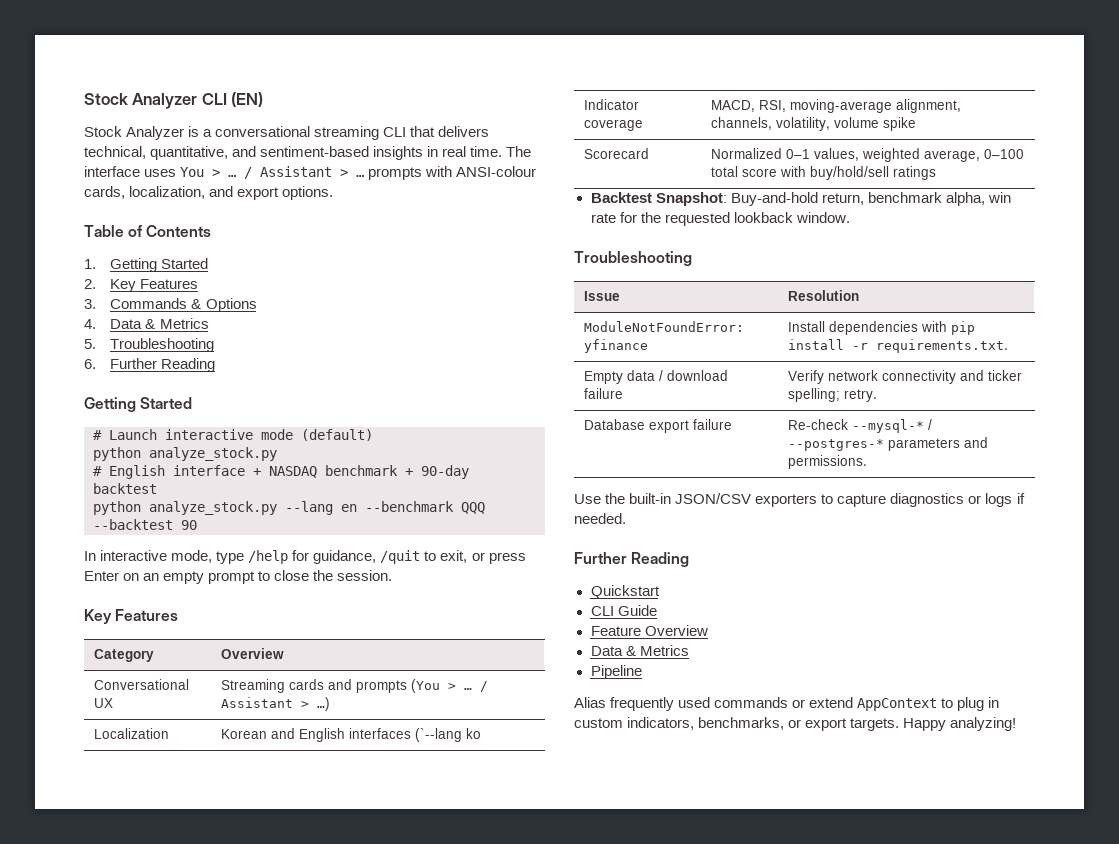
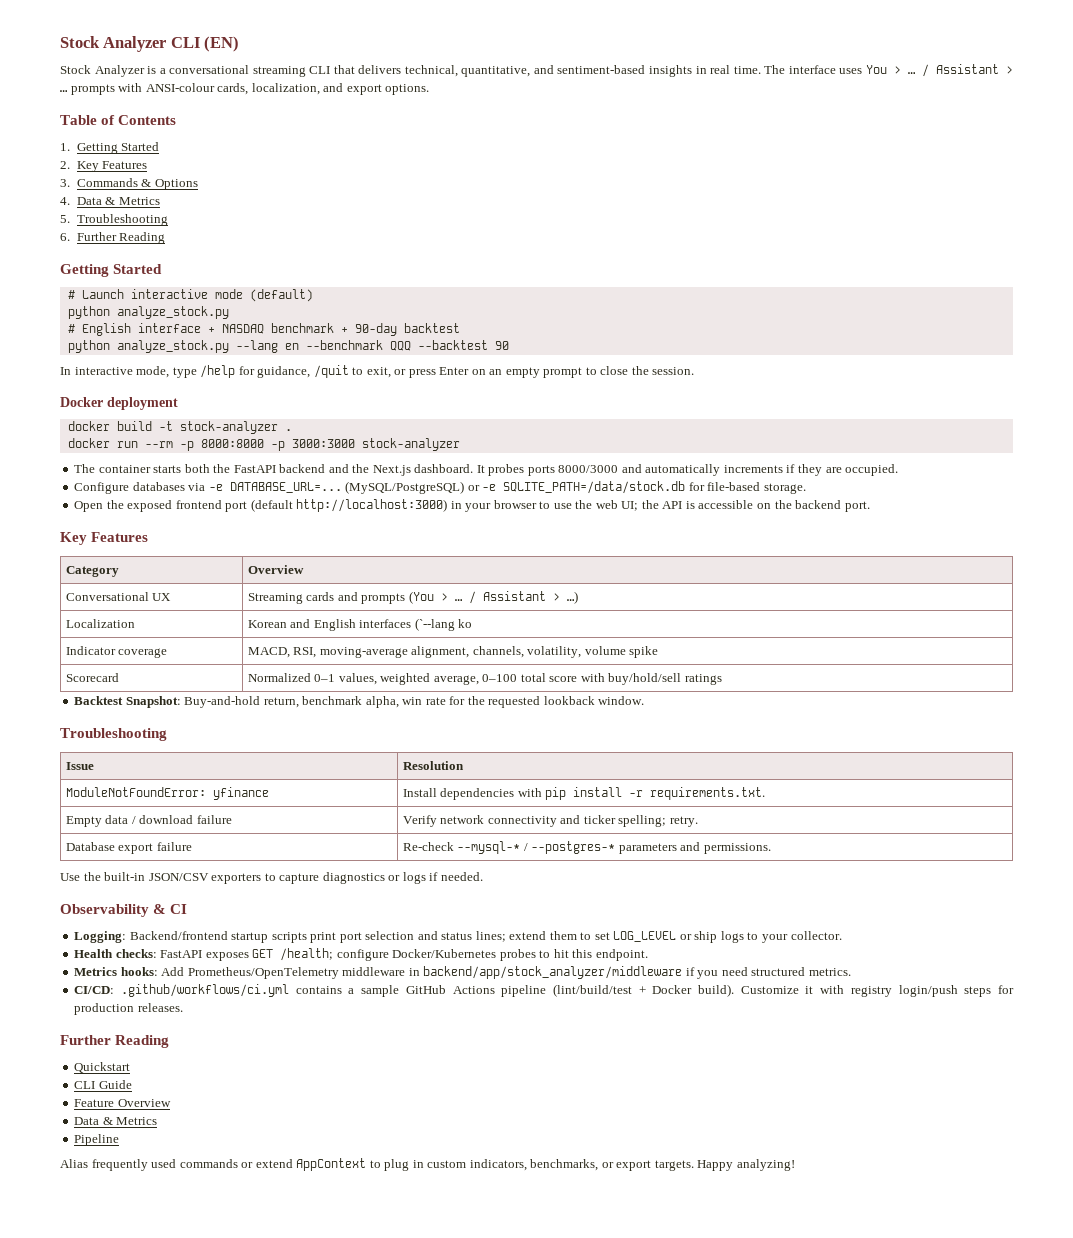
+ Docker deployment
+ docker build -t stock-analyzer .
+ docker run --rm -p 8000:8000 -p 3000:3000 stock-analyzer
+ The container starts both the FastAPI backend and the Next.js dashboard. It probes ports 8000/3000 and automatically increments if they are occupied.
+ Configure databases via -e DATABASE_URL=... (MySQL/PostgreSQL) or -e SQLITE_PATH=/data/stock.db for file-based storage.
+ Open the exposed frontend port (default http://localhost:3000) in your browser to use the web UI; the API is accessible on the backend port.
+ Observability & CI
+ Logging: Backend/frontend startup scripts print port selection and status lines; extend them to set LOG_LEVEL or ship logs to your collector.
+ Health checks: FastAPI exposes GET /health; configure Docker/Kubernetes probes to hit this endpoint.
+ Metrics hooks: Add Prometheus/OpenTelemetry middleware in backend/app/stock_analyzer/middleware if you need structured metrics.
+ CI/CD: .github/workflows/ci.yml contains a sample GitHub Actions pipeline (lint/build/test + Docker build). Customize it with registry login/push steps for production releases.

